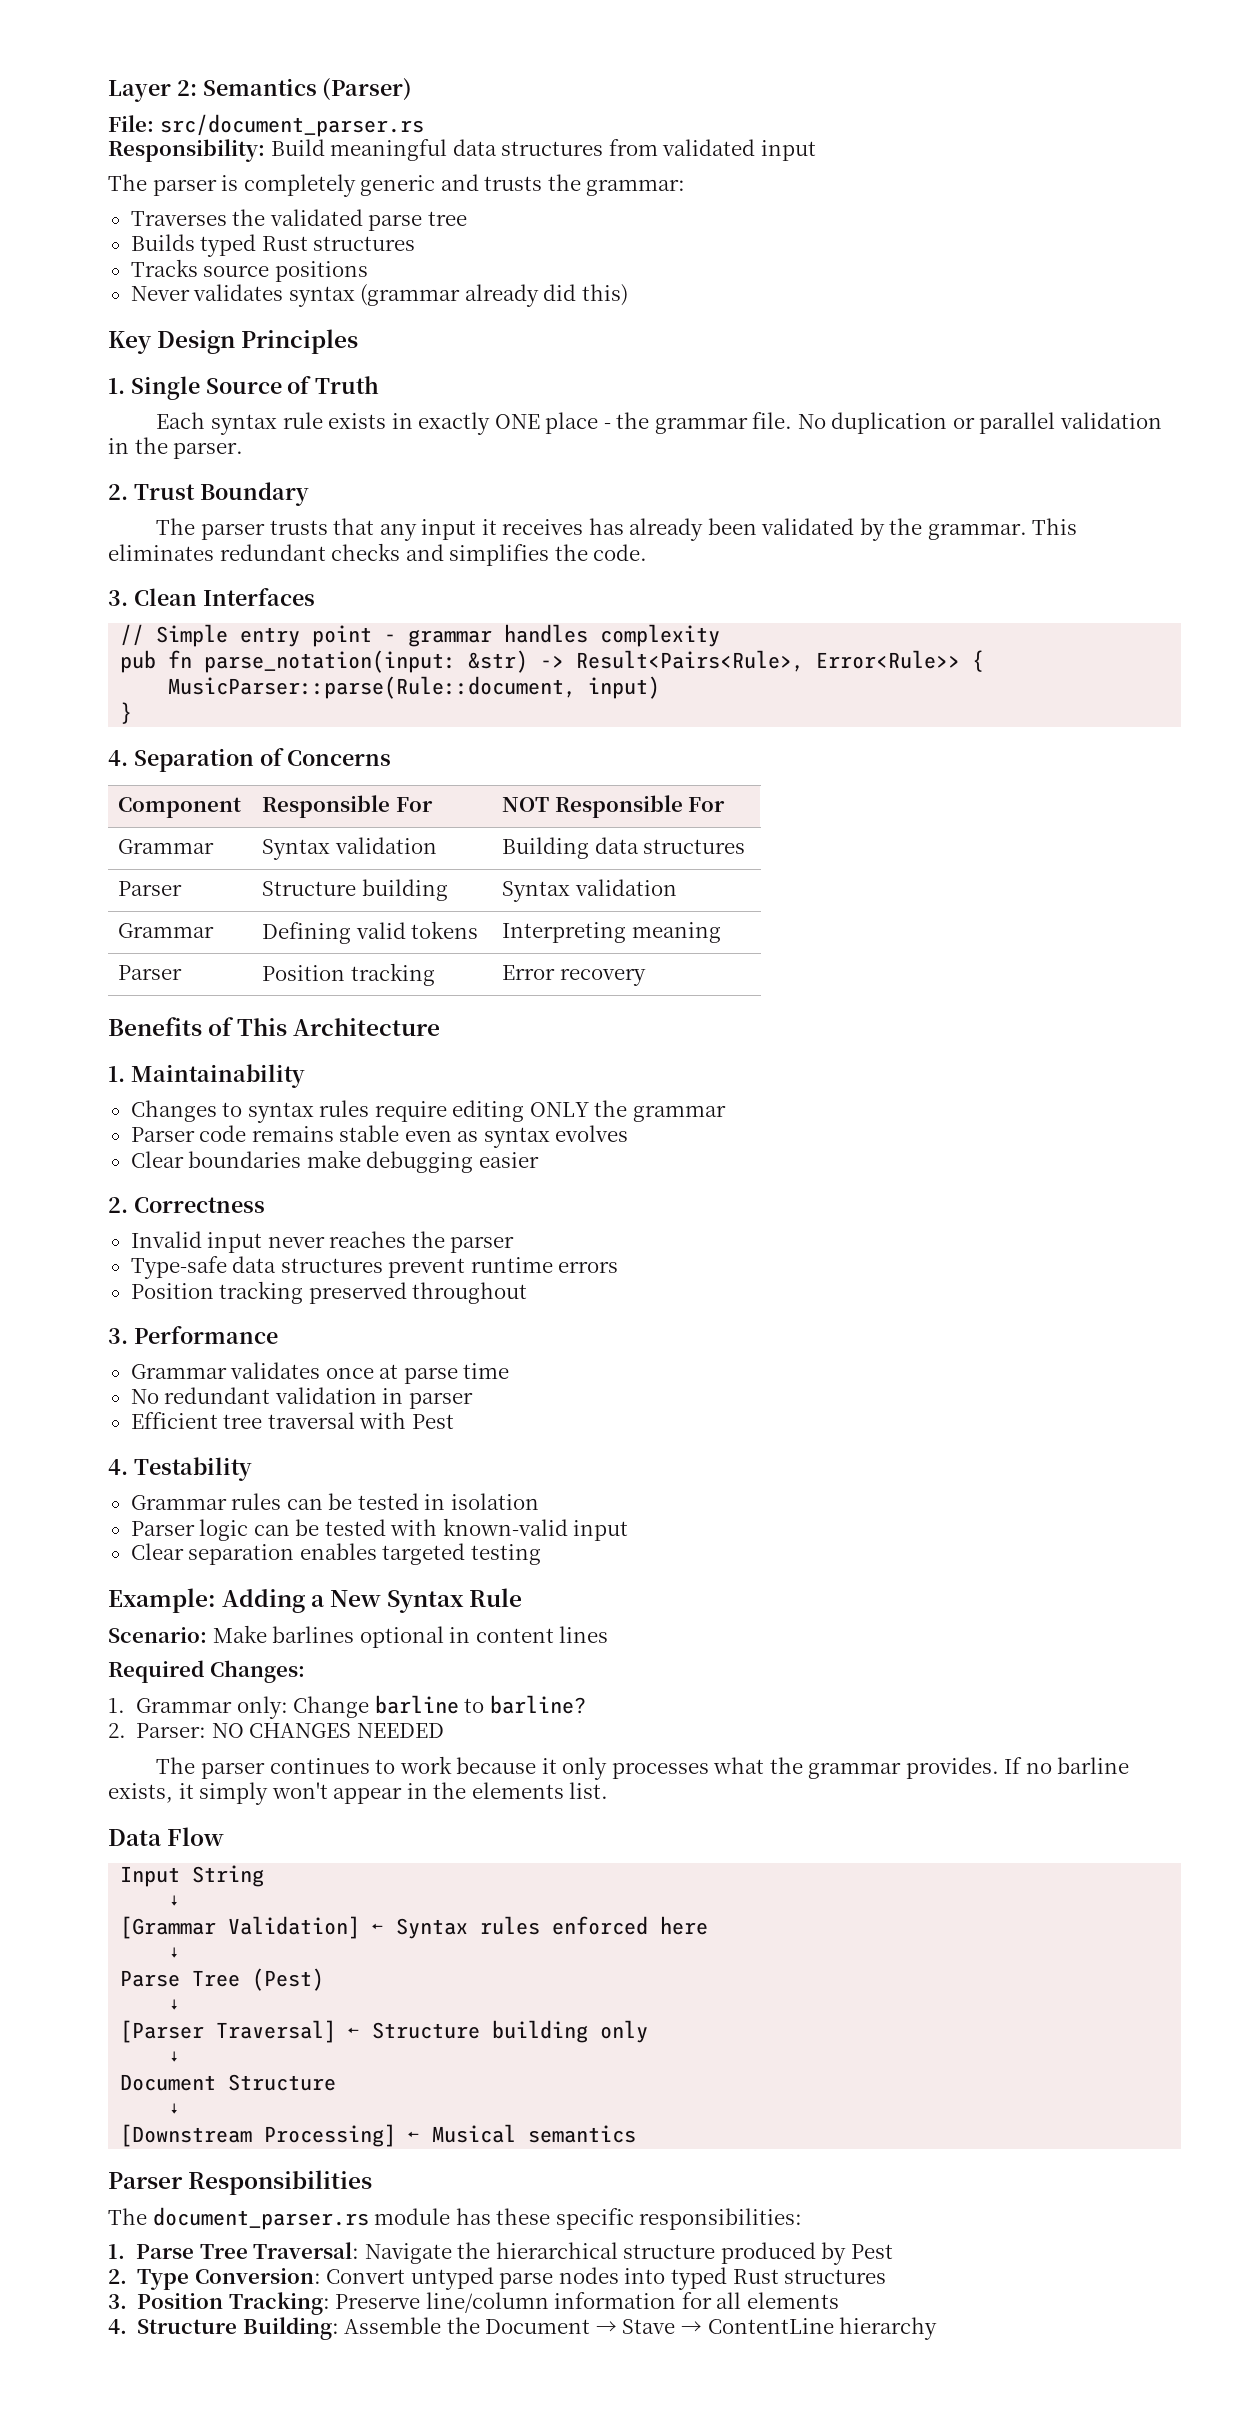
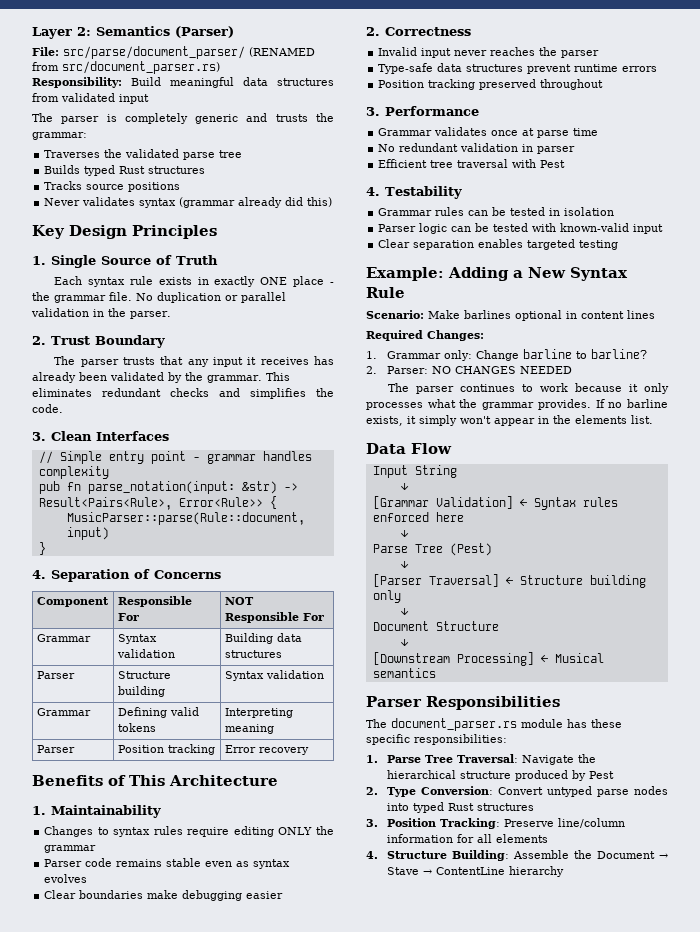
- File: src/document_parser.rs
+ File: src/parse/document_parser/ (RENAMED from src/document_parser.rs)

